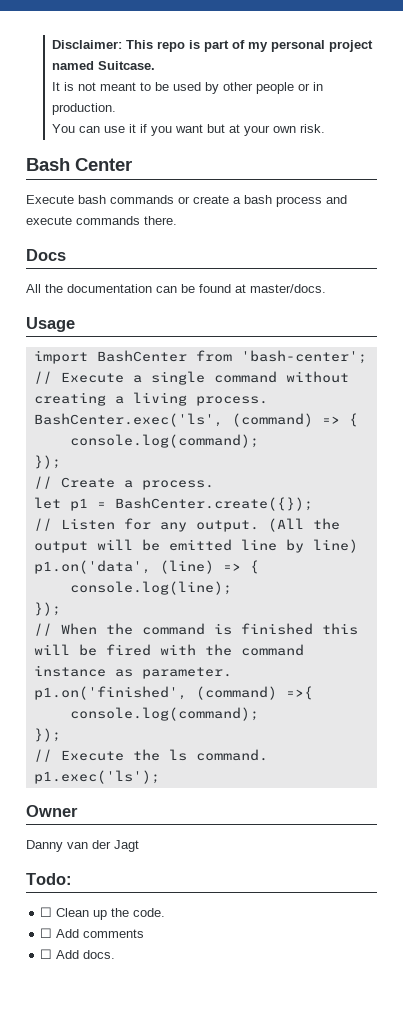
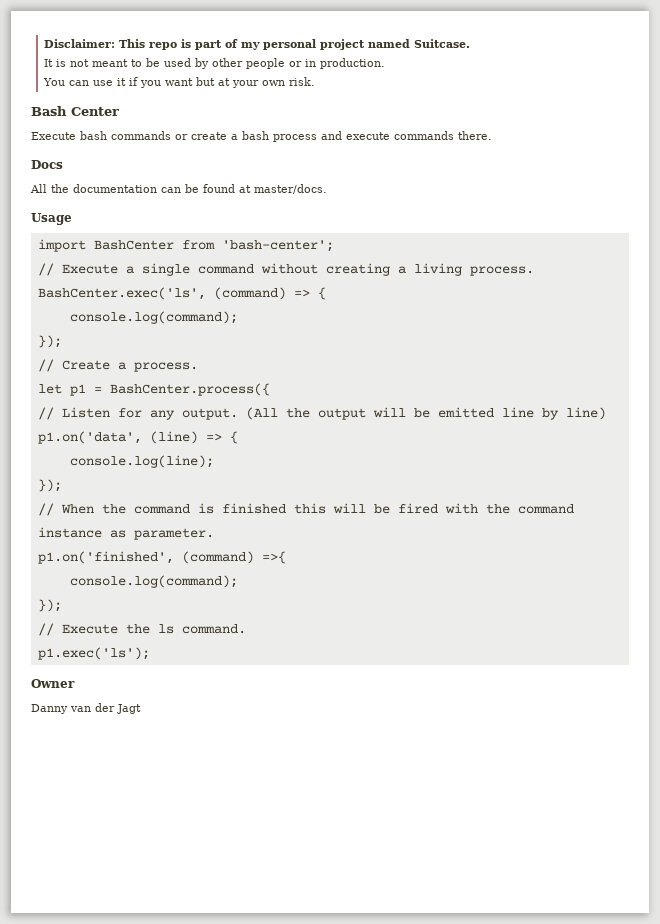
- let p1 = BashCenter.create({});
+ let p1 = BashCenter.process({
- Todo:
- ☐ Clean up the code.
- ☐ Add comments
- ☐ Add docs.

